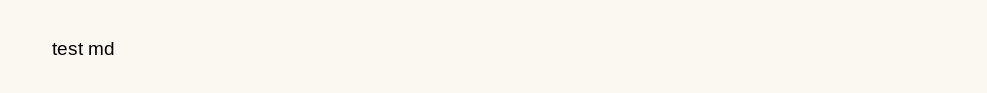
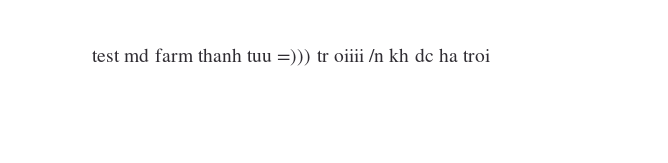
- test md
+ test md farm thanh tuu =))) tr oiiii /n kh dc ha troi

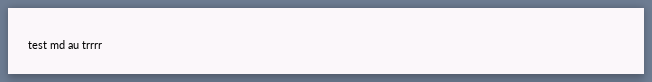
- test md farm thanh tuu =))) tr oiiii /n kh dc ha troi
+ test md au trrrr

